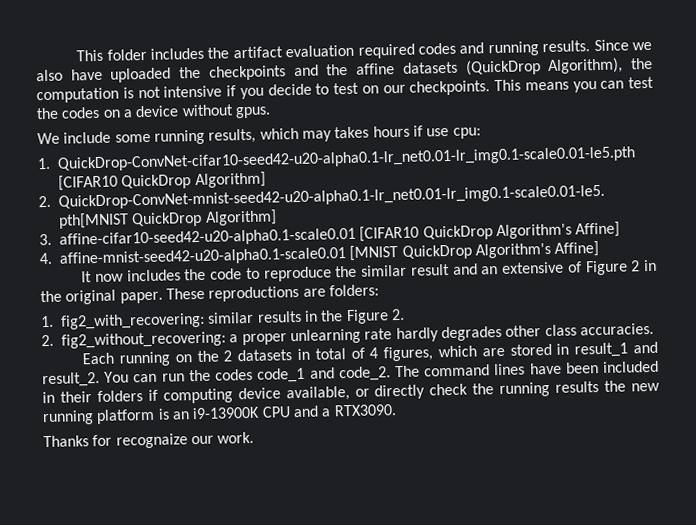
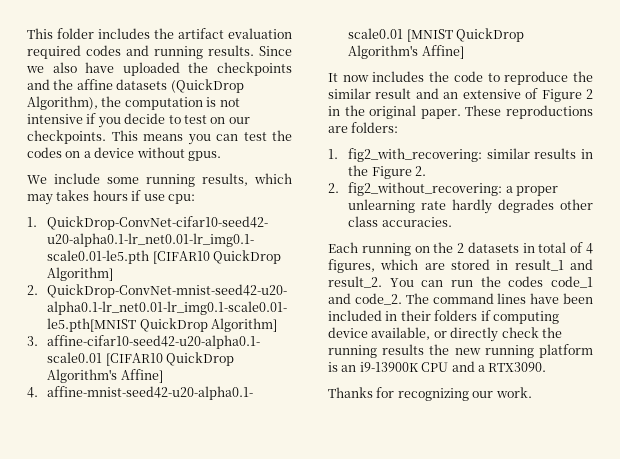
- Thanks for recognaize our work.
+ Thanks for recognizing our work.

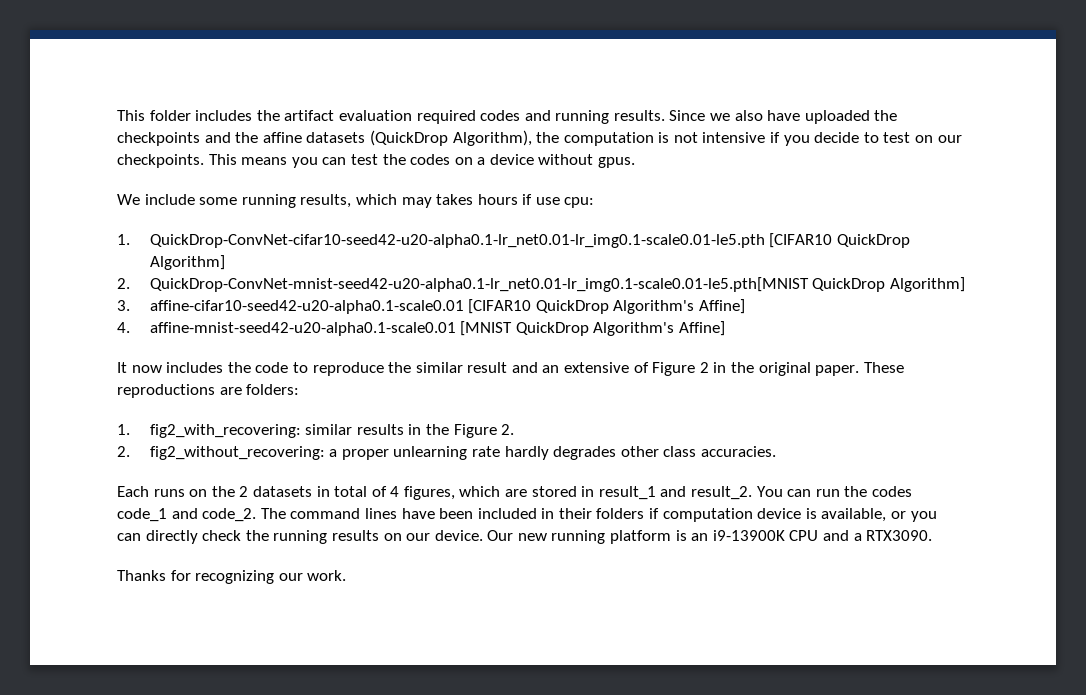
- Each running on the 2 datasets in total of 4 figures, which are stored in result_1 and result_2.
+ Each runs on the 2 datasets in total of 4 figures, which are stored in result_1 and result_2.
- The command lines have been included in their folders if computing device available, or directly check the running results the new running platform is an i9-13900K CPU and a RTX3090.
+ The command lines have been included in their folders if computation device is available, or you can directly check the running results on our device. Our new running platform is an i9-13900K CPU and a RTX3090.

